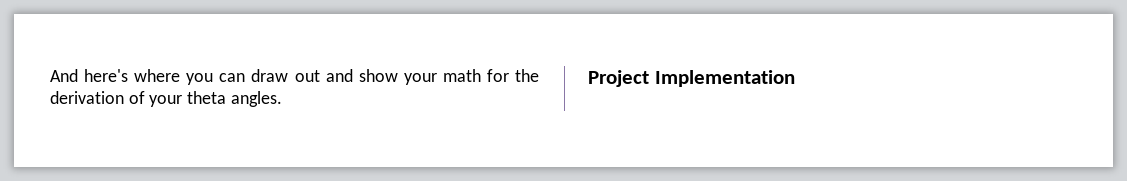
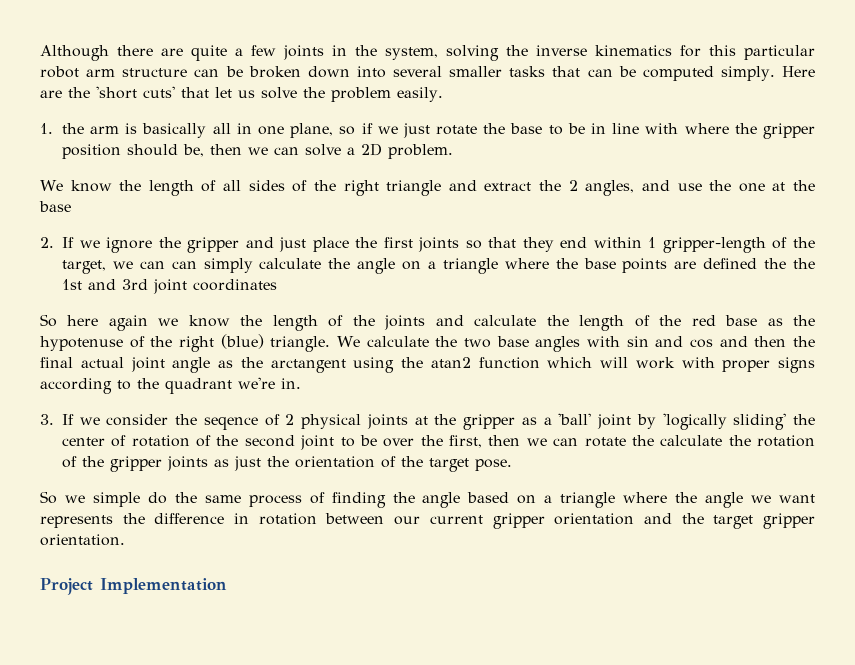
- And here's where you can draw out and show your math for the derivation of your theta angles.
+ Although there are quite a few joints in the system, solving the inverse kinematics for this particular robot arm structure can be broken down into several smaller tasks that can be computed simply. Here are the 'short cuts' that let us solve the problem easily.
+ 1. the arm is basically all in one plane, so if we just rotate the base to be in line with where the gripper position should be, then we can solve a 2D problem.
+ We know the length of all sides of the right triangle and extract the 2 angles, and use the one at the base
+ 2. If we ignore the gripper and just place the first joints so that they end within 1 gripper-length of the target, we can can simply calculate the angle on a triangle where the base points are defined the the 1st and 3rd joint coordinates
+ So here again we know the length of the joints and calculate the length of the red base as the hypotenuse of the right (blue) triangle. We calculate the two base angles with sin and cos and then the final actual joint angle as the arctangent using the atan2 function which will work with proper signs according to the quadrant we're in.
+ 3. If we consider the seqence of 2 physical joints at the gripper as a 'ball' joint by 'logically sliding' the center of rotation of the second joint to be over the first, then we can rotate the calculate the rotation of the gripper joints as just the orientation of the target pose.
+ So we simple do the same process of finding the angle based on a triangle where the angle we want represents the difference in rotation between our current gripper orientation and the target gripper orientation.

